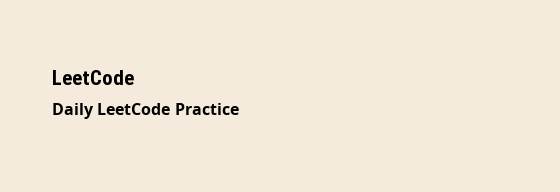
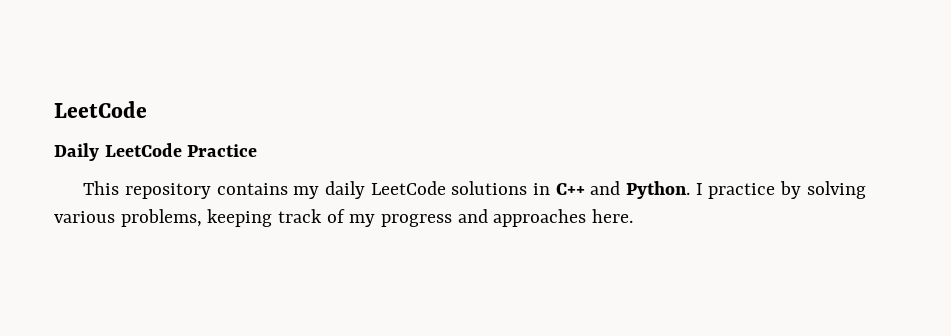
+ This repository contains my daily LeetCode solutions in C++ and Python. I practice by solving various problems, keeping track of my progress and approaches here.

